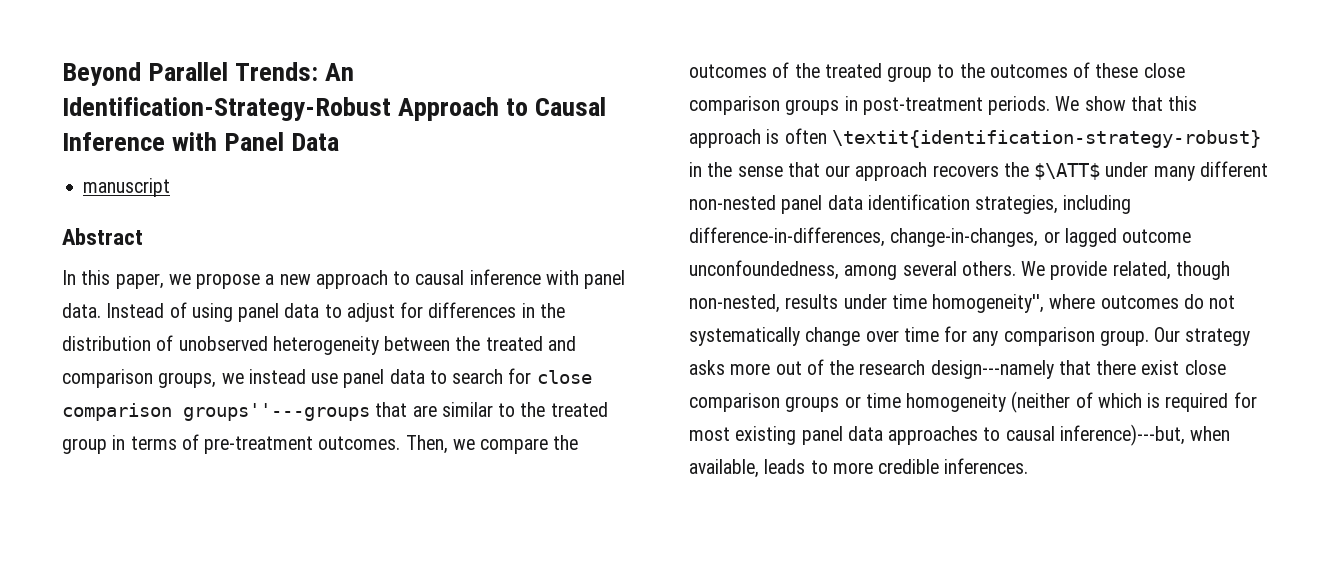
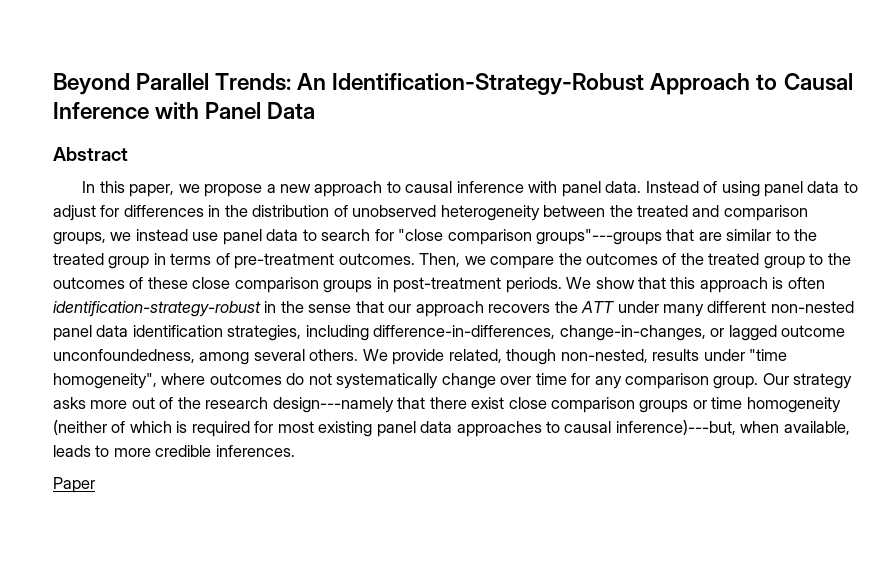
- manuscript
- Instead of using panel data to adjust for differences in the distribution of unobserved heterogeneity between the treated and comparison groups, we instead use panel data to search for close comparison groups''---groups that are similar to the treated group in terms of pre-treatment outcomes.
+ Instead of using panel data to adjust for differences in the distribution of unobserved heterogeneity between the treated and comparison groups, we instead use panel data to search for "close comparison groups"---groups that are similar to the treated group in terms of pre-treatment outcomes.
- We show that this approach is often \textit{identification-strategy-robust} in the sense that our approach recovers the $\ATT$ under many different non-nested panel data identification strategies, including difference-in-differences, change-in-changes, or lagged outcome unconfoundedness, among several others.
+ We show that this approach is often identification-strategy-robust in the sense that our approach recovers the ATT under many different non-nested panel data identification strategies, including difference-in-differences, change-in-changes, or lagged outcome unconfoundedness, among several others.
- We provide related, though non-nested, results under time homogeneity'', where outcomes do not systematically change over time for any comparison group.
+ We provide related, though non-nested, results under "time homogeneity", where outcomes do not systematically change over time for any comparison group.
+ Paper

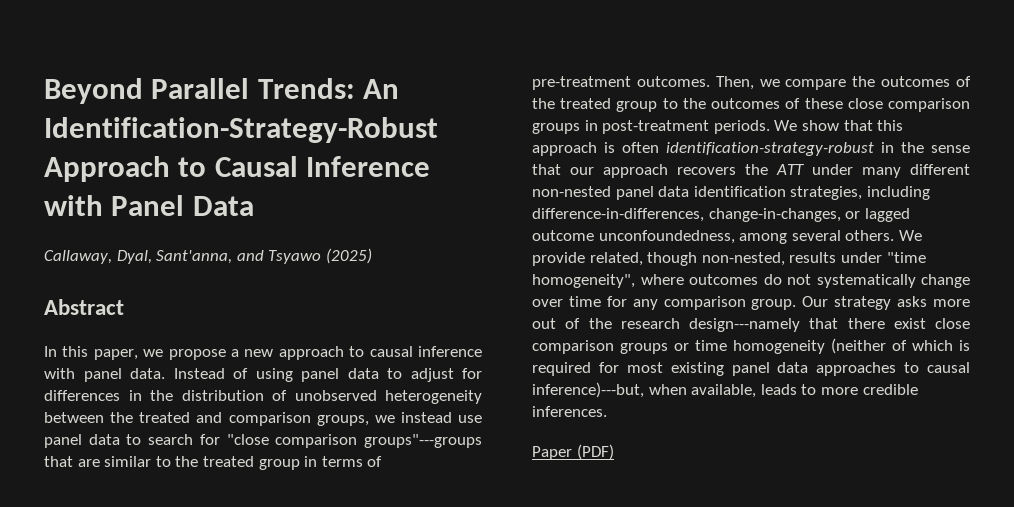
+ Callaway, Dyal, Sant'anna, and Tsyawo (2025)
- Paper
+ Paper (PDF)

